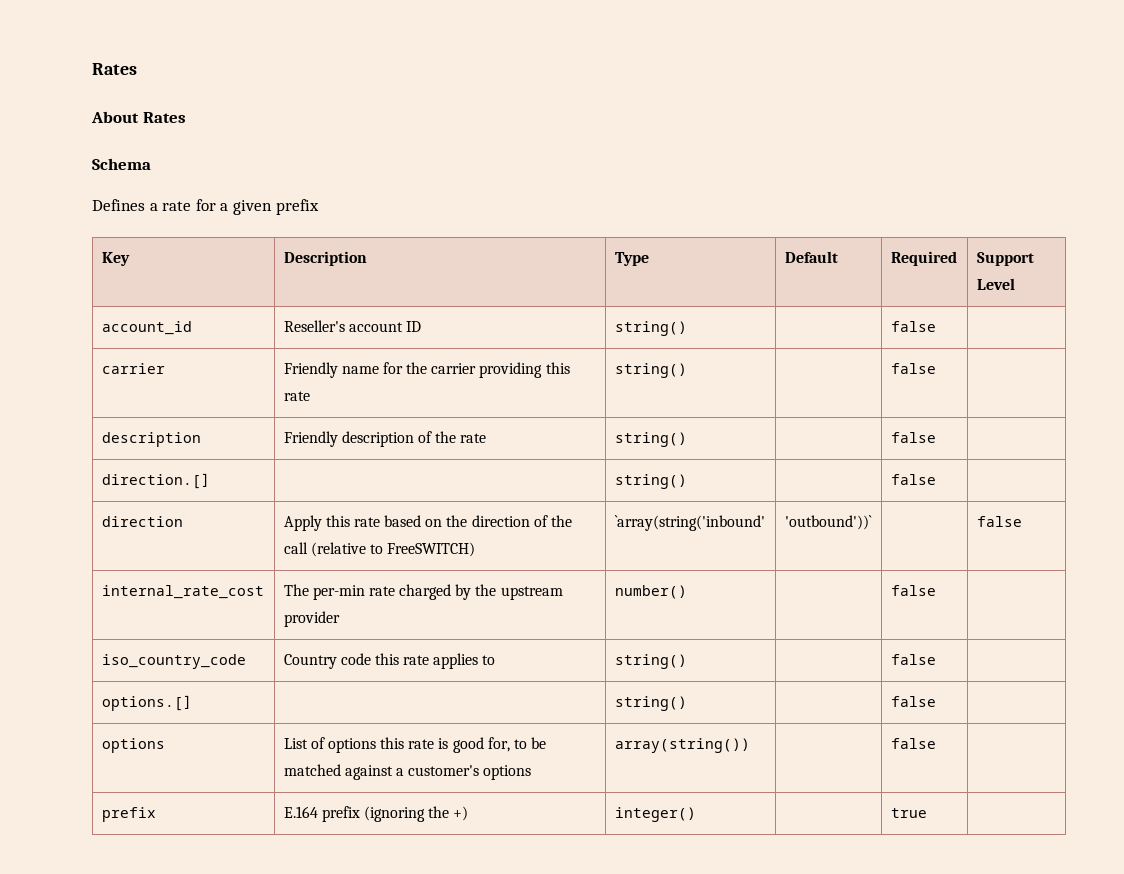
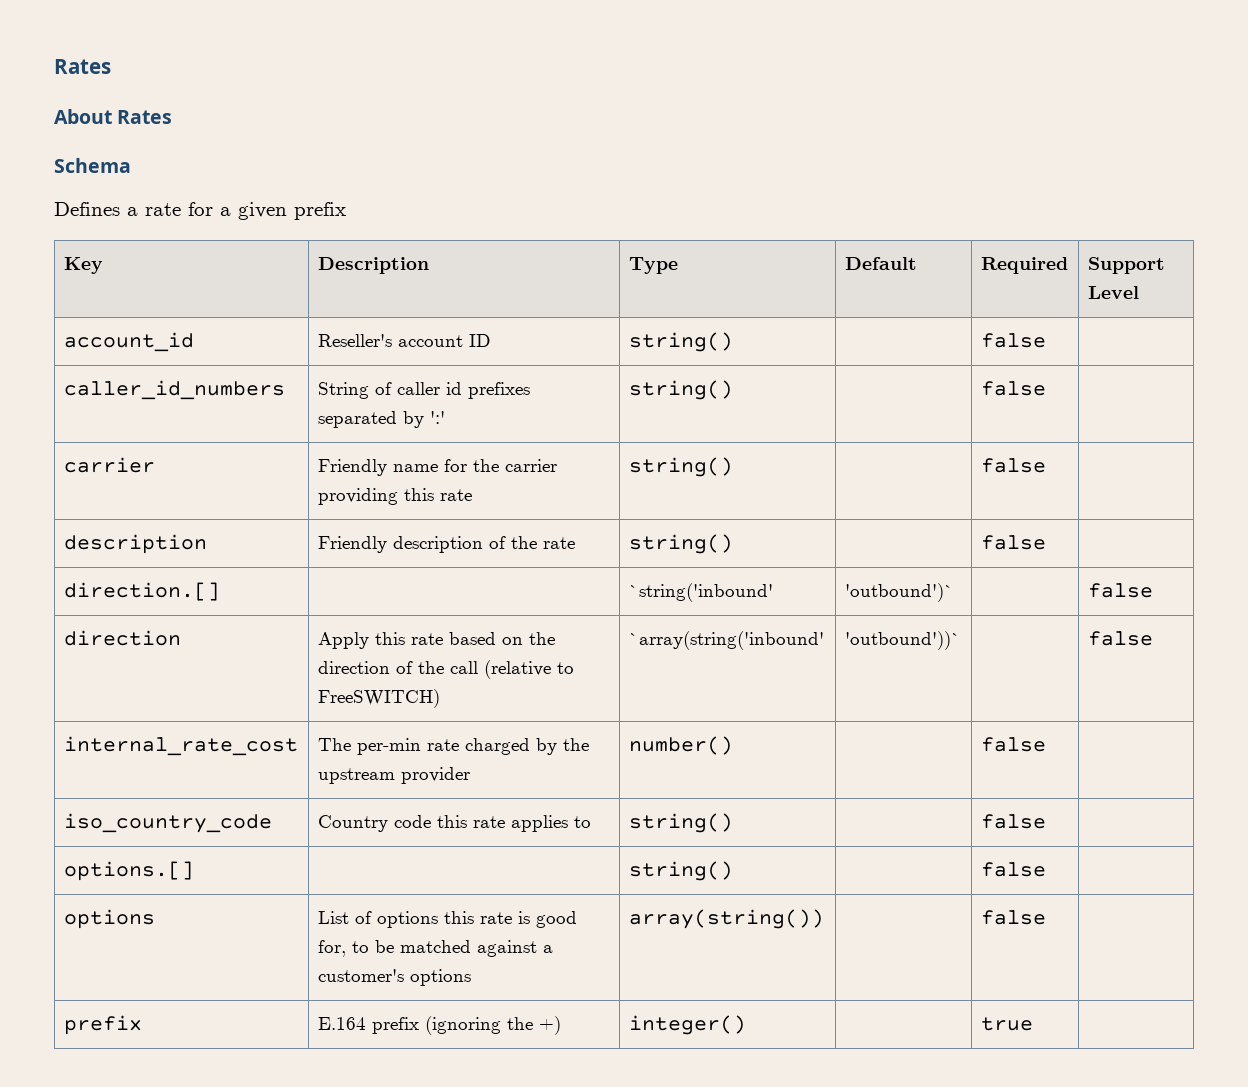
+ caller_id_numbers | String of caller id prefixes separated by ':' | string() | | false |
- direction.[] | | string() | | false |
+ direction.[] | | `string('inbound' | 'outbound')` | | false

